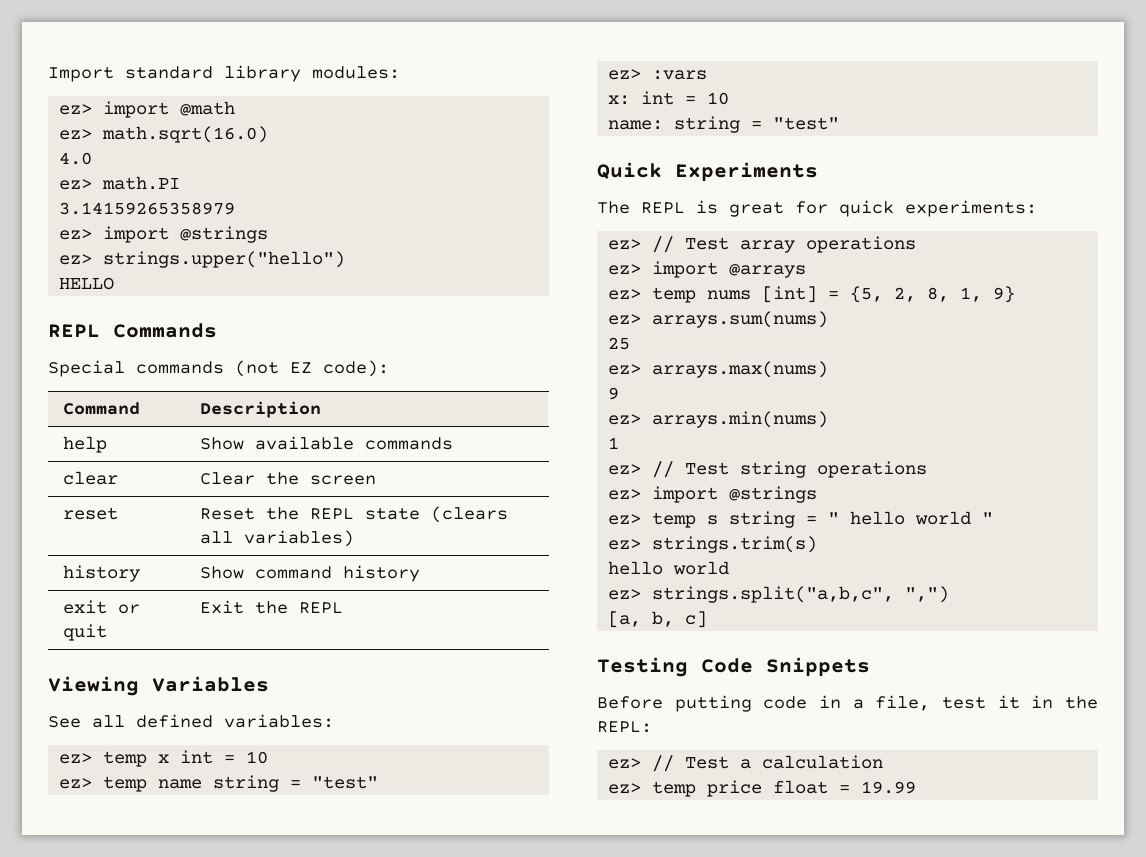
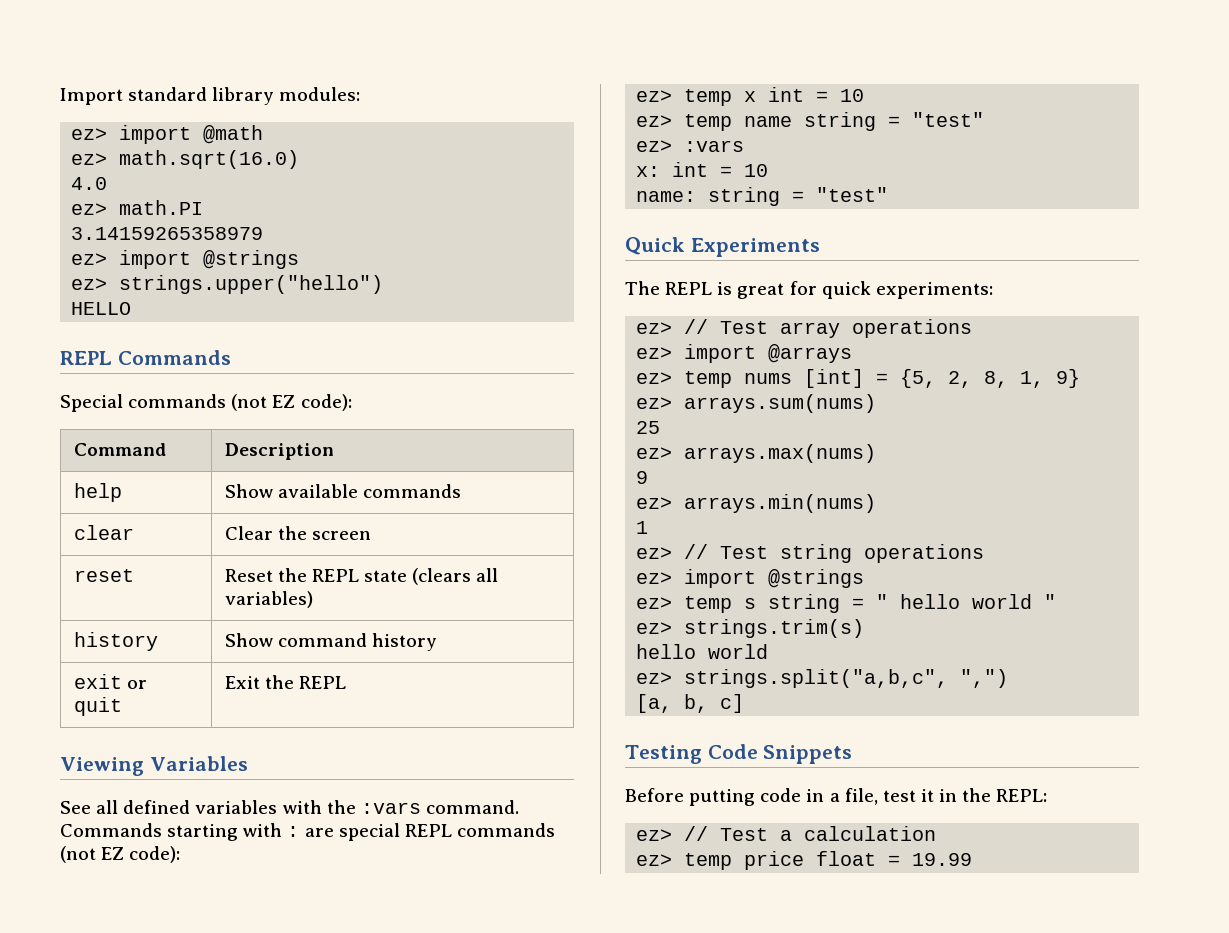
- See all defined variables:
+ See all defined variables with the :vars command. Commands starting with : are special REPL commands (not EZ code):

